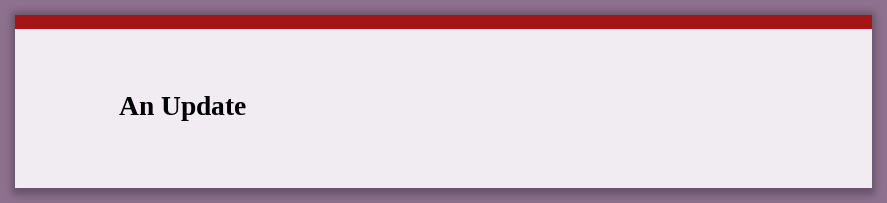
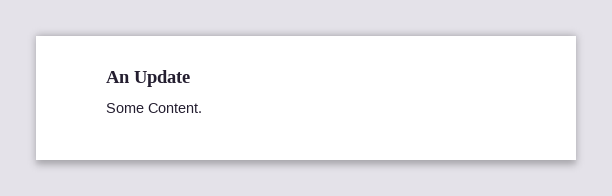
+ Some Content.

